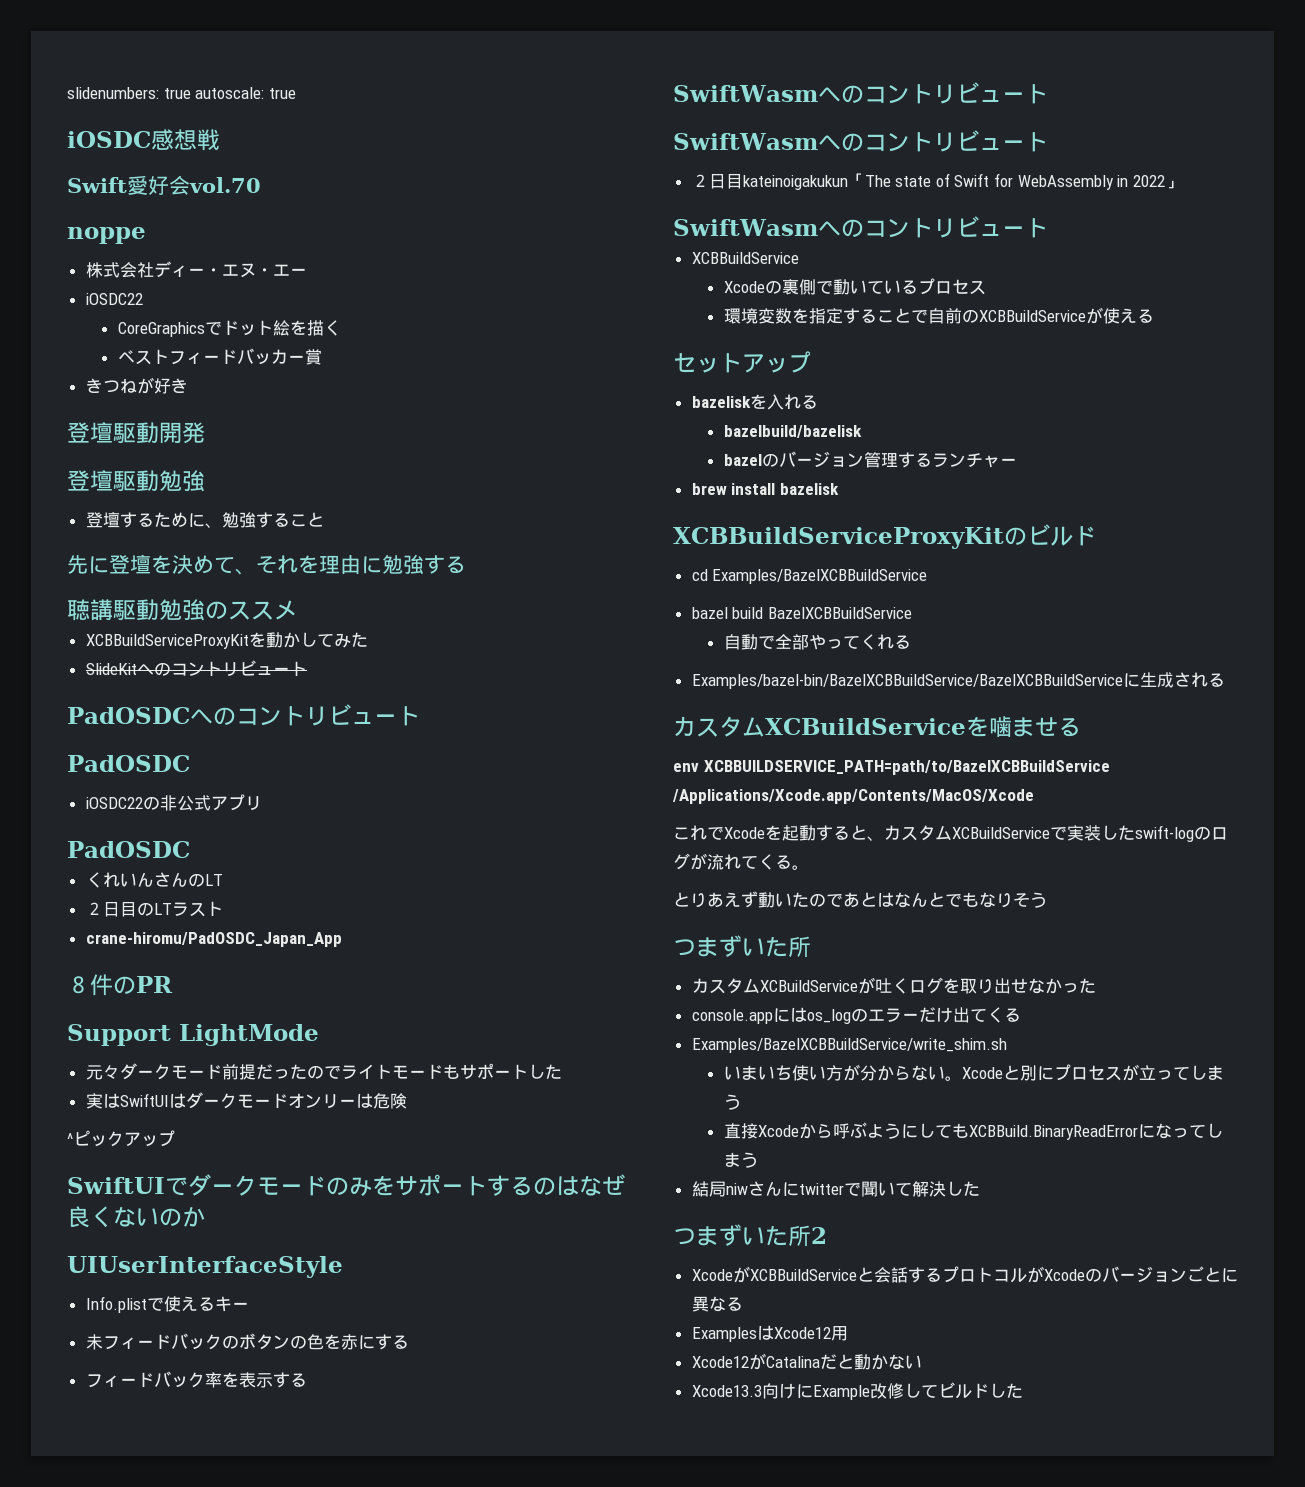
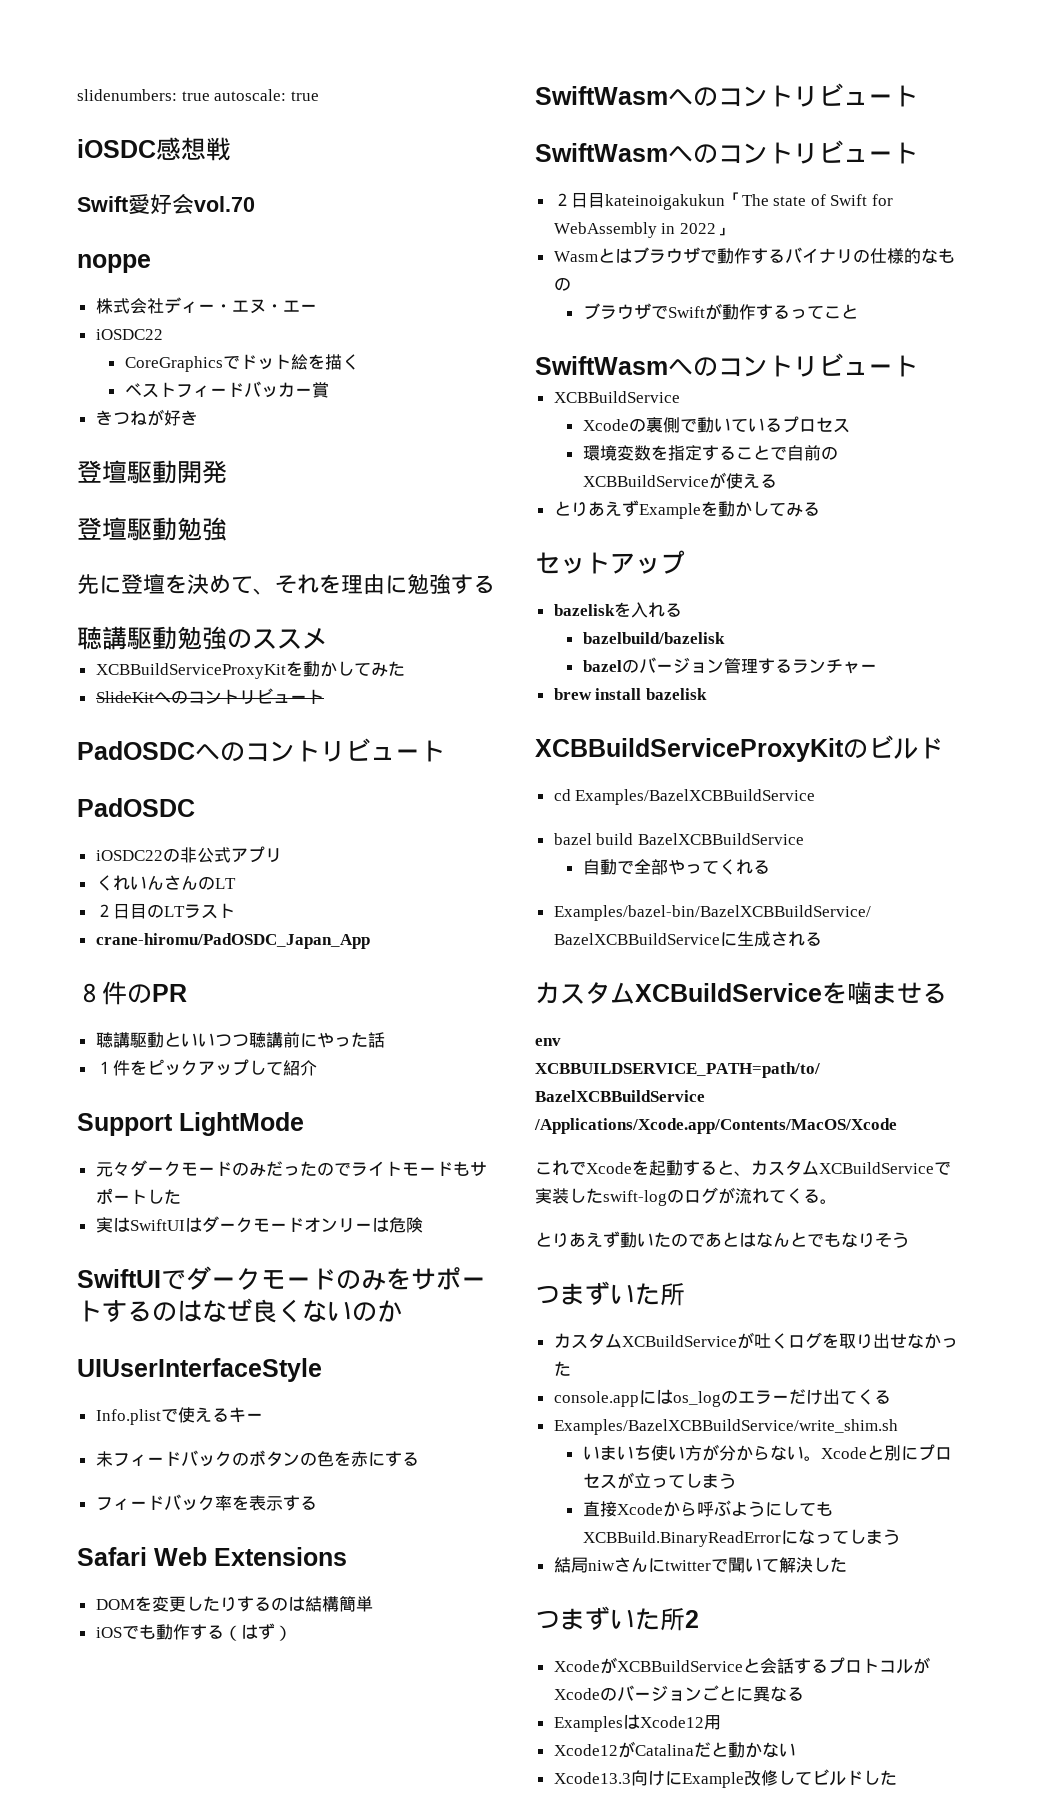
- 登壇するために、勉強すること
  iOSDC22の非公式アプリ
- PadOSDC
+ 聴講駆動といいつつ聴講前にやった話
+ １件をピックアップして紹介
- 元々ダークモード前提だったのでライトモードもサポートした
+ 元々ダークモードのみだったのでライトモードもサポートした
- ^ピックアップ
+ Safari Web Extensions
+ DOMを変更したりするのは結構簡単
+ iOSでも動作する（はず）
+ Wasmとはブラウザで動作するバイナリの仕様的なもの
+ ブラウザでSwiftが動作するってこと
+ とりあえずExampleを動かしてみる

